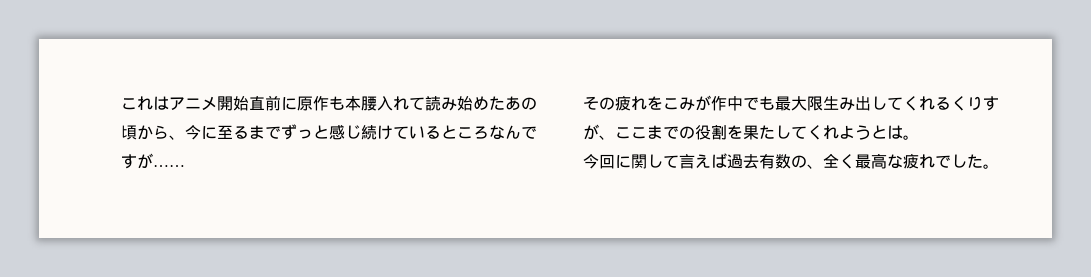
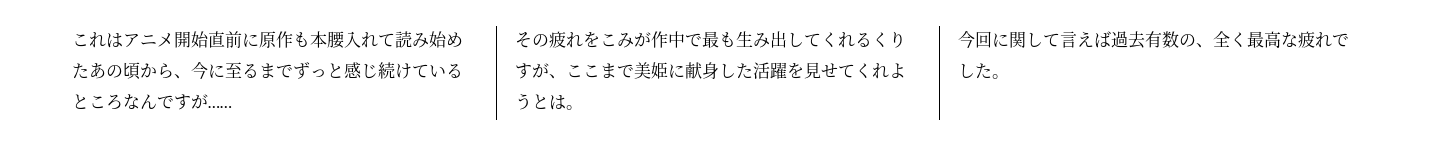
- その疲れをこみが作中でも最大限生み出してくれるくりすが、ここまでの役割を果たしてくれようとは。
+ その疲れをこみが作中で最も生み出してくれるくりすが、ここまで美姫に献身した活躍を見せてくれようとは。

